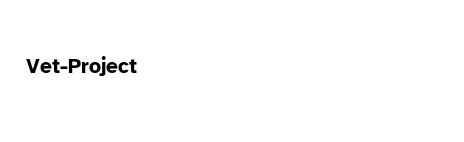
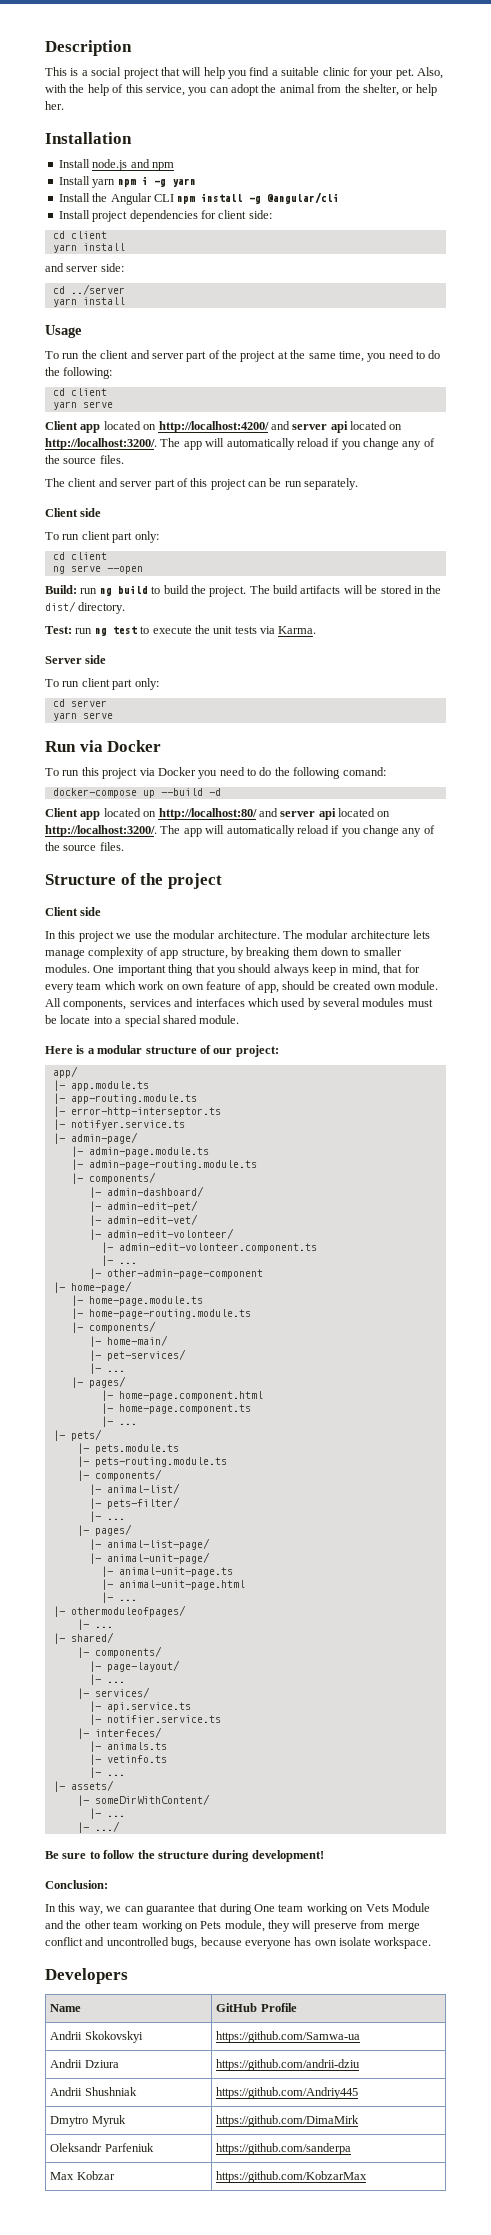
- Vet-Project
+ Description
+ This is a social project that will help you find a suitable clinic for your pet. Also, with the help of this service, you can adopt the animal from the shelter, or help her.
+ Installation
+ Install node.js and npm
+ Install yarn npm i -g yarn
+ Install the Angular CLI npm install -g @angular/cli
+ Install project dependencies for client side:
+ cd client
+ yarn install
+ and server side:
+ cd ../server
+ yarn install
+ Usage
+ To run the client and server part of the project at the same time, you need to do the following:
+ cd client
+ yarn serve
+ Client app located on http://localhost:4200/ and server api located on http://localhost:3200/. The app will automatically reload if you change any of the source files.
+ The client and server part of this project can be run separately.
+ Client side
+ To run client part only:
+ cd client
+ ng serve --open
+ Build: run ng build to build the project. The build artifacts will be stored in the dist/ directory.
+ Test: run ng test to execute the unit tests via Karma.
+ Server side
+ To run client part only:
+ cd server
+ yarn serve
+ Run via Docker
+ To run this project via Docker you need to do the following comand:
+ docker-compose up --build -d
+ Client app located on http://localhost:80/ and server api located on http://localhost:3200/. The app will automatically reload if you change any of the source files.
+ Structure of the project
+ Client side
+ In this project we use the modular architecture. The modular architecture lets manage complexity of app structure, by breaking them down to smaller modules. One important thing that you should always keep in mind, that for every team which work on own feature of app, should be created own module. All components, services and interfaces which used by several modules must be locate into a special shared module.
+ Here is a modular structure of our project:
+ app/
+ |- app.module.ts
+ |- app-routing.module.ts
+ |- error-http-interseptor.ts
+ |- notifyer.service.ts
+ |- admin-page/
+ |- admin-page.module.ts
+ |- admin-page-routing.module.ts
+ |- components/
+ |- admin-dashboard/
+ |- admin-edit-pet/
+ |- admin-edit-vet/
+ |- admin-edit-volonteer/
+ |- admin-edit-volonteer.component.ts
+ |- ...
+ |- other-admin-page-component
+ |- home-page/
+ |- home-page.module.ts
+ |- home-page-routing.module.ts
+ |- components/
+ |- home-main/
+ |- pet-services/
+ |- ...
+ |- pages/
+ |- home-page.component.html
+ |- home-page.component.ts
+ |- ...
+ |- pets/
+ |- pets.module.ts
+ |- pets-routing.module.ts
+ |- components/
+ |- animal-list/
+ |- pets-filter/
+ |- ...
+ |- pages/
+ |- animal-list-page/
+ |- animal-unit-page/
+ |- animal-unit-page.ts
+ |- animal-unit-page.html
+ |- ...
+ |- othermoduleofpages/
+ |- ...
+ |- shared/
+ |- components/
+ |- page-layout/
+ |- ...
+ |- services/
+ |- api.service.ts
+ |- notifier.service.ts
+ |- interfeces/
+ |- animals.ts
+ |- vetinfo.ts
+ |- ...
+ |- assets/
+ |- someDirWithContent/
+ |- ...
+ |- .../
+ Be sure to follow the structure during development!
+ Conclusion:
+ In this way, we can guarantee that during One team working on Vets Module and the other team working on Pets module, they will preserve from merge conflict and uncontrolled bugs, because everyone has own isolate workspace.
+ Developers
+ Name | GitHub Profile
+ Andrii Skokovskyi | https://github.com/Samwa-ua
+ Andrii Dziura | https://github.com/andrii-dziu
+ Andriі Shushniak | https://github.com/Andriy445
+ Dmytro Myruk | https://github.com/DimaMirk
+ Oleksandr Parfeniuk | https://github.com/sanderpa
+ Max Kobzar | https://github.com/KobzarMax

